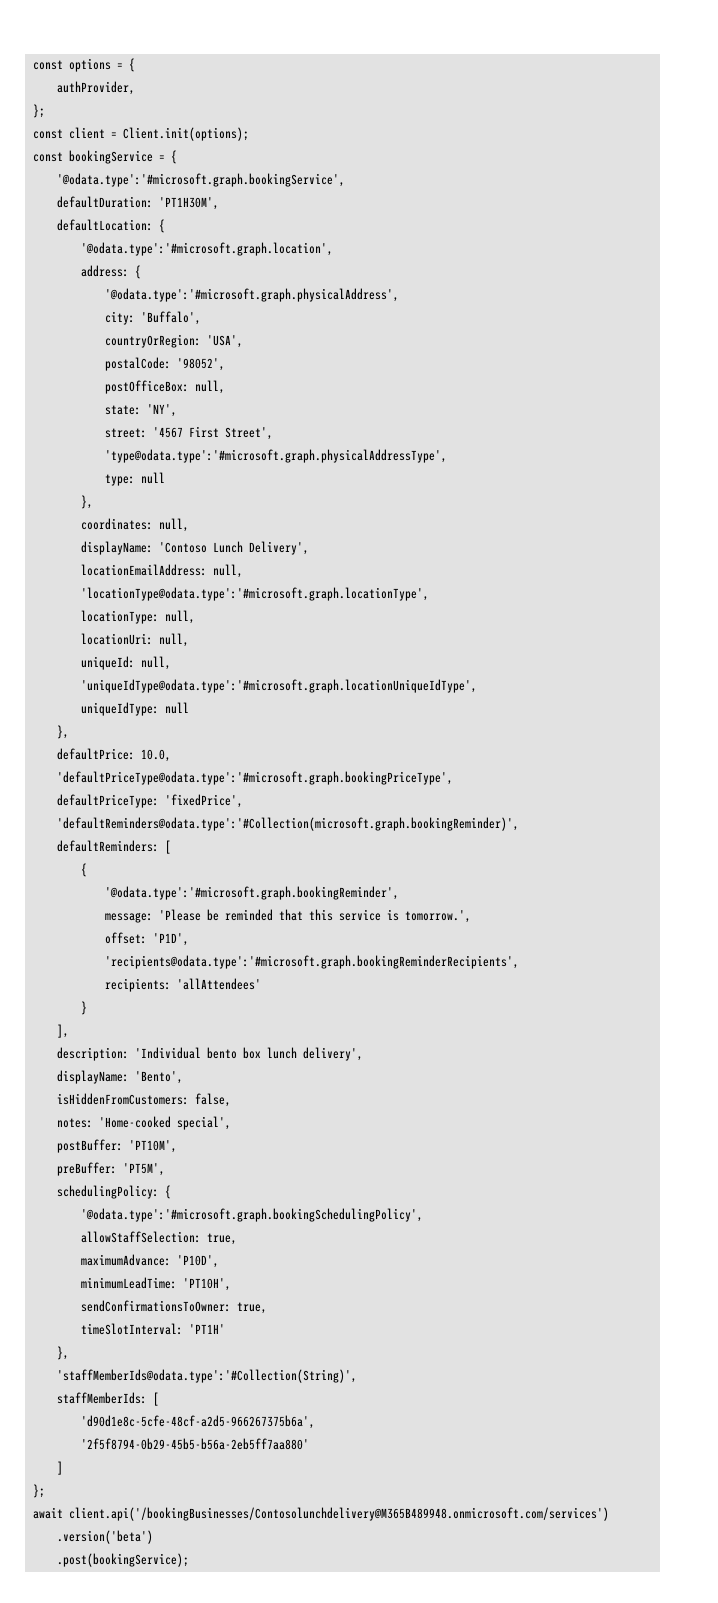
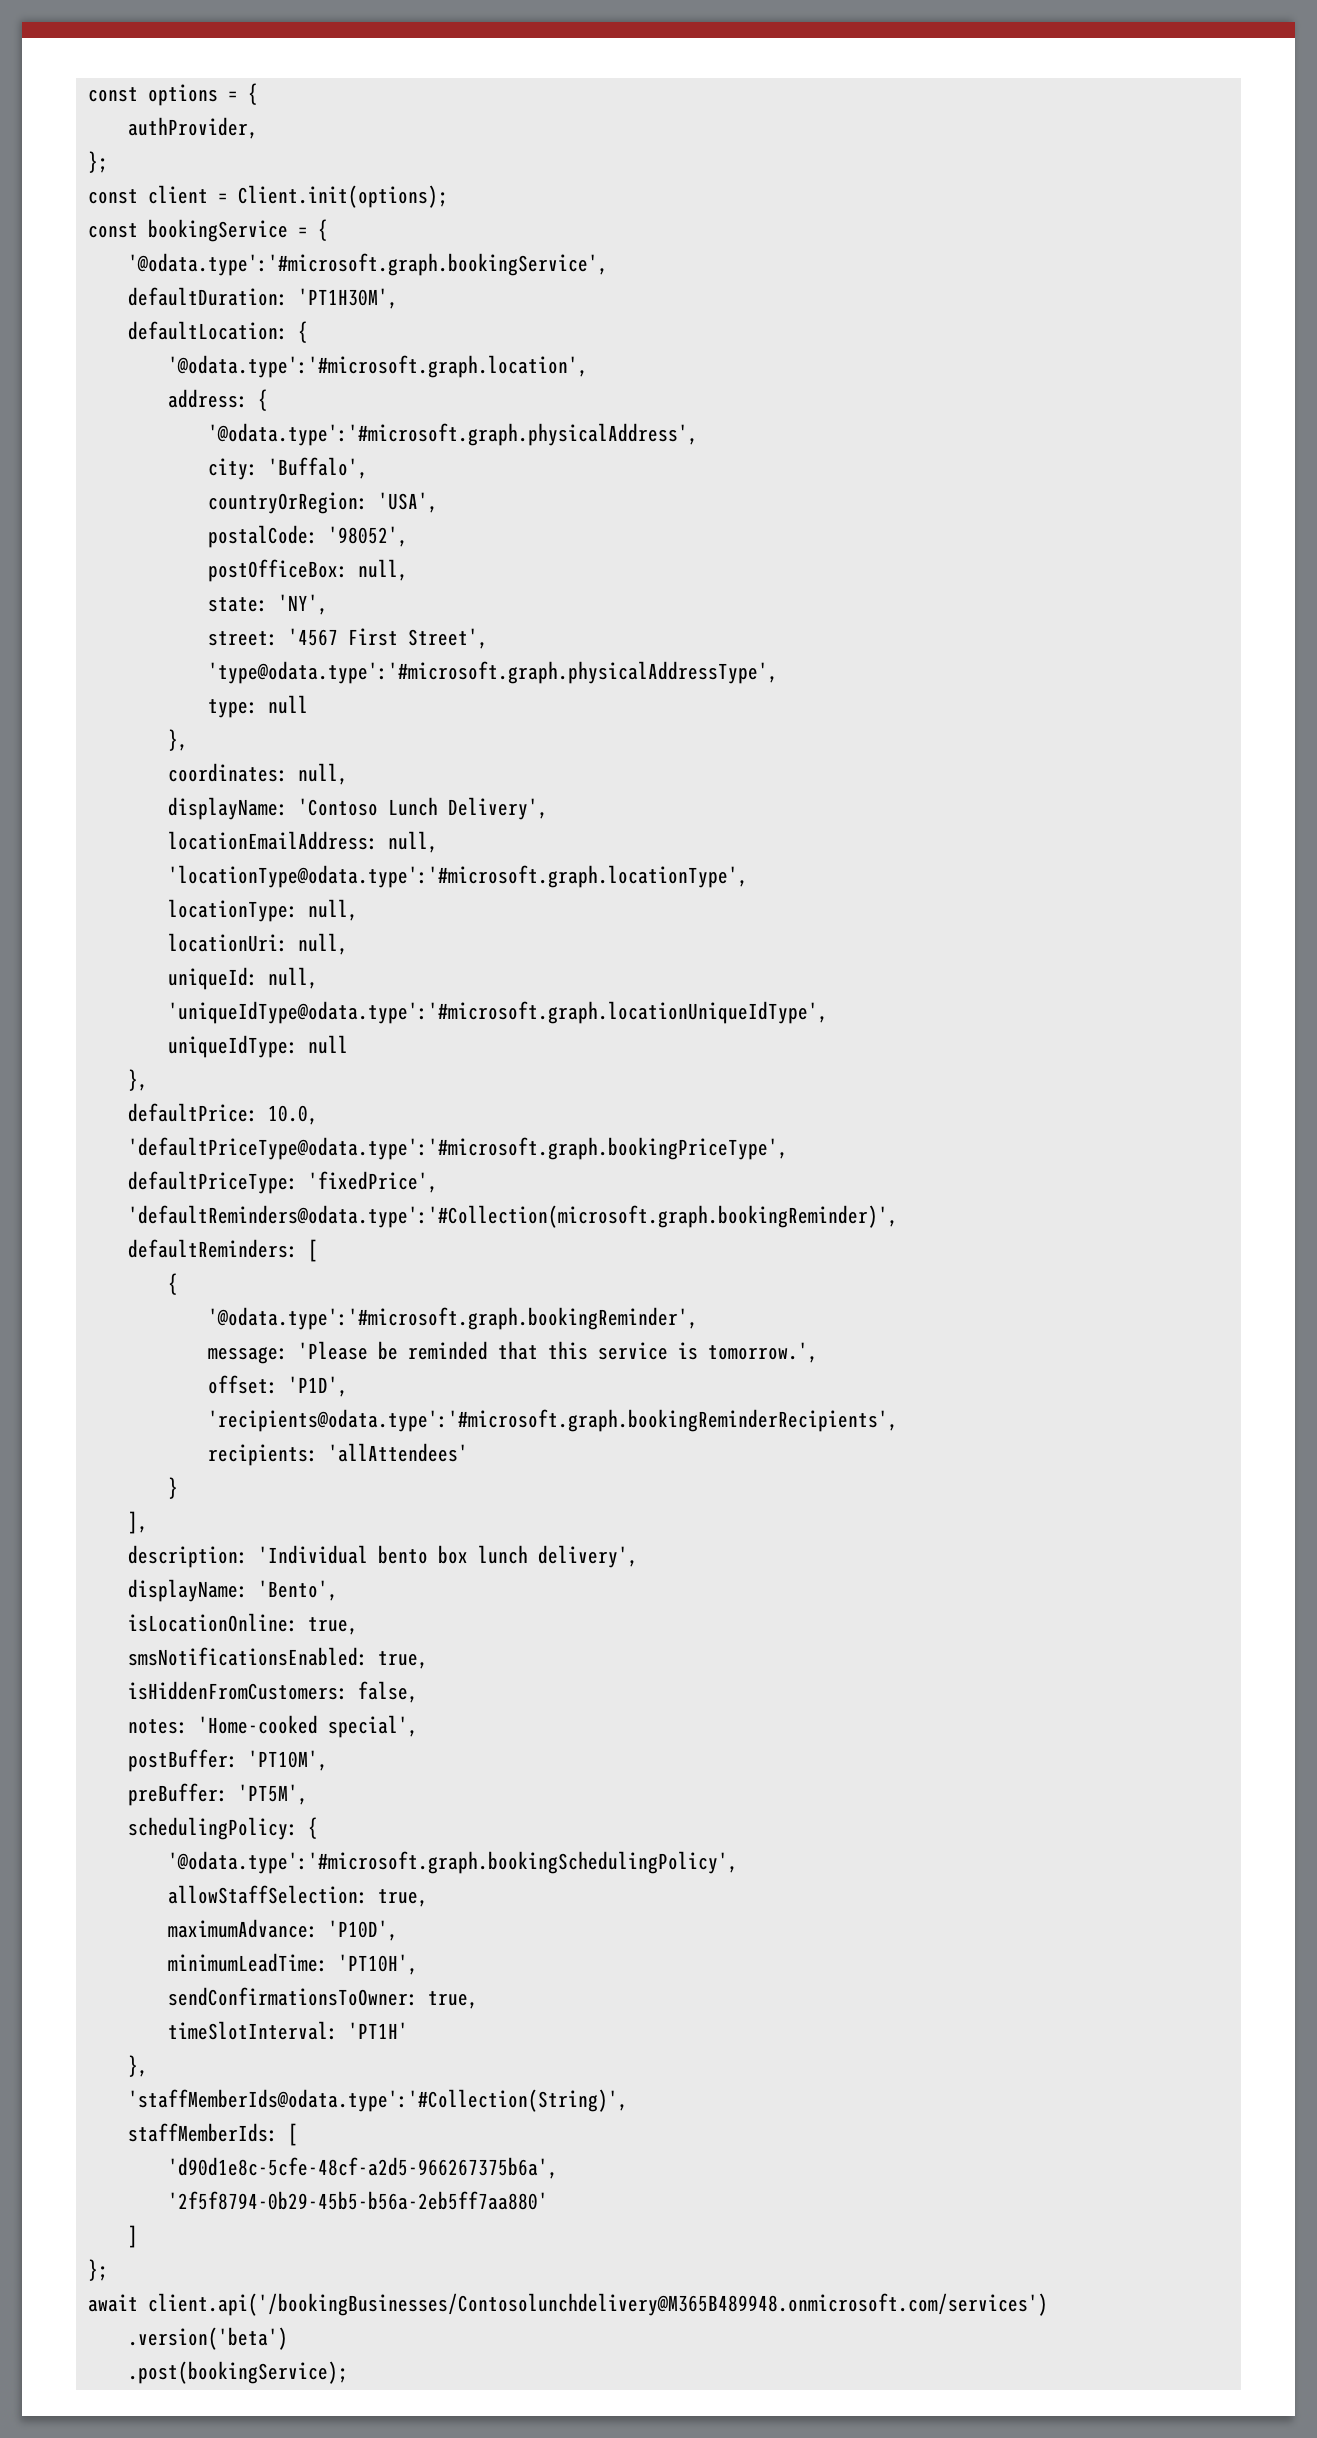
+ isLocationOnline: true,
+ smsNotificationsEnabled: true,

